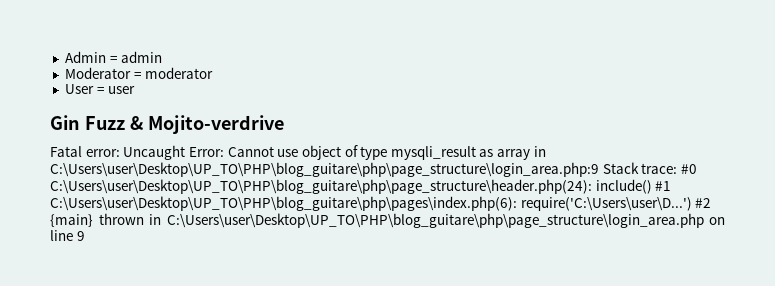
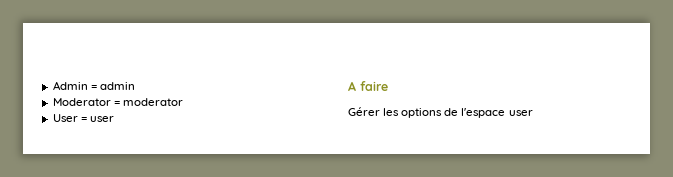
- Gin Fuzz & Mojito-verdrive
- Fatal error: Uncaught Error: Cannot use object of type mysqli_result as array in C:\Users\user\Desktop\UP_TO\PHP\blog_guitare\php\page_structure\login_area.php:9 Stack trace: #0 C:\Users\user\Desktop\UP_TO\PHP\blog_guitare\php\page_structure\header.php(24): include() #1 C:\Users\user\Desktop\UP_TO\PHP\blog_guitare\php\pages\index.php(6): require('C:\Users\user\D...') #2 {main} thrown in C:\Users\user\Desktop\UP_TO\PHP\blog_guitare\php\page_structure\login_area.php on line 9
+ A faire
+ Gérer les options de l'espace user

